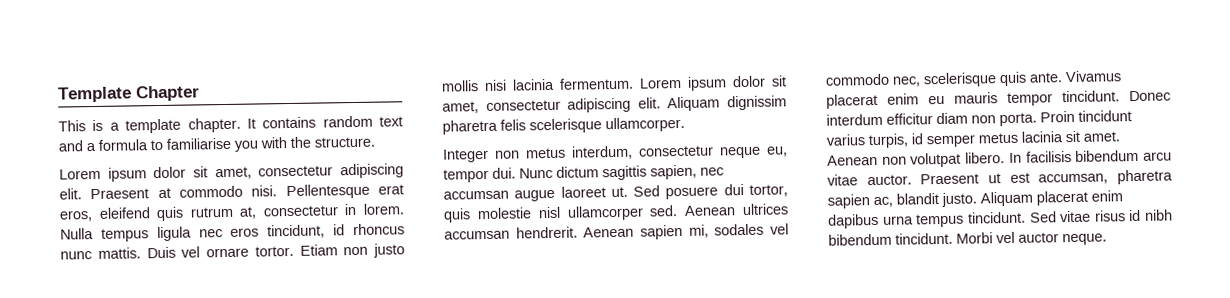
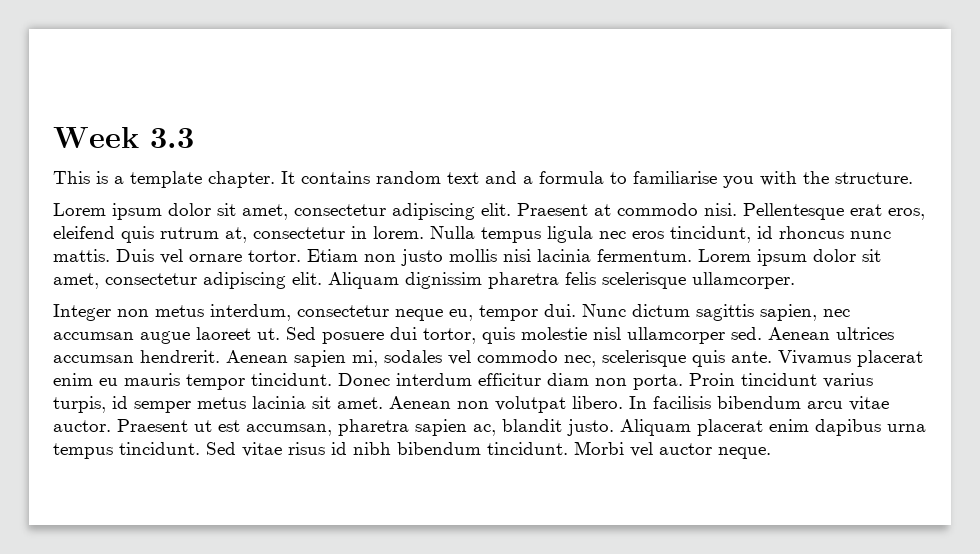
- Template Chapter
+ Week 3.3

